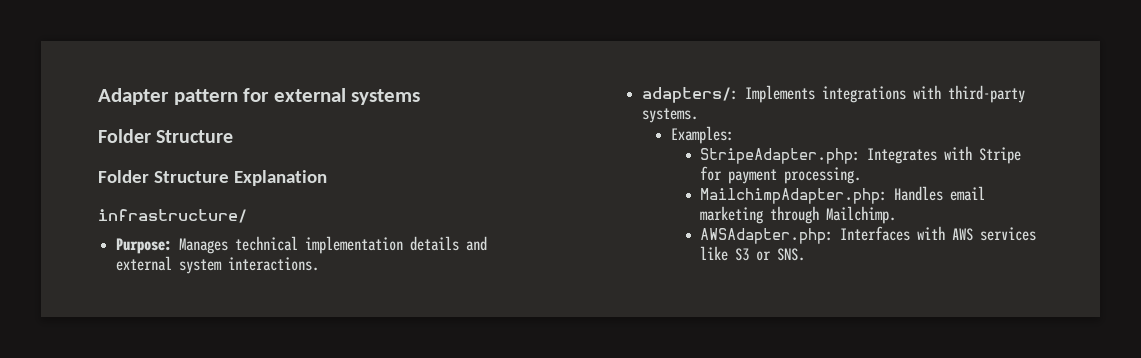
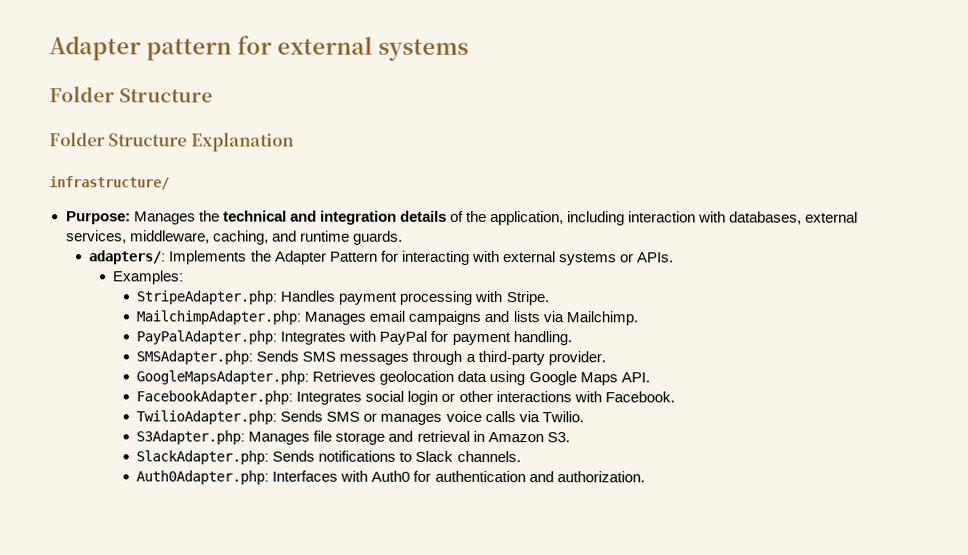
- Purpose: Manages technical implementation details and external system interactions.
- adapters/: Implements integrations with third-party systems.
+ Purpose: Manages the technical and integration details of the application, including interaction with databases, external services, middleware, caching, and runtime guards.
+ adapters/: Implements the Adapter Pattern for interacting with external systems or APIs.
  Examples:
- StripeAdapter.php: Integrates with Stripe for payment processing.
- MailchimpAdapter.php: Handles email marketing through Mailchimp.
- AWSAdapter.php: Interfaces with AWS services like S3 or SNS.
+ StripeAdapter.php: Handles payment processing with Stripe.
+ MailchimpAdapter.php: Manages email campaigns and lists via Mailchimp.
+ PayPalAdapter.php: Integrates with PayPal for payment handling.
+ SMSAdapter.php: Sends SMS messages through a third-party provider.
+ GoogleMapsAdapter.php: Retrieves geolocation data using Google Maps API.
+ FacebookAdapter.php: Integrates social login or other interactions with Facebook.
+ TwilioAdapter.php: Sends SMS or manages voice calls via Twilio.
+ S3Adapter.php: Manages file storage and retrieval in Amazon S3.
+ SlackAdapter.php: Sends notifications to Slack channels.
+ Auth0Adapter.php: Interfaces with Auth0 for authentication and authorization.

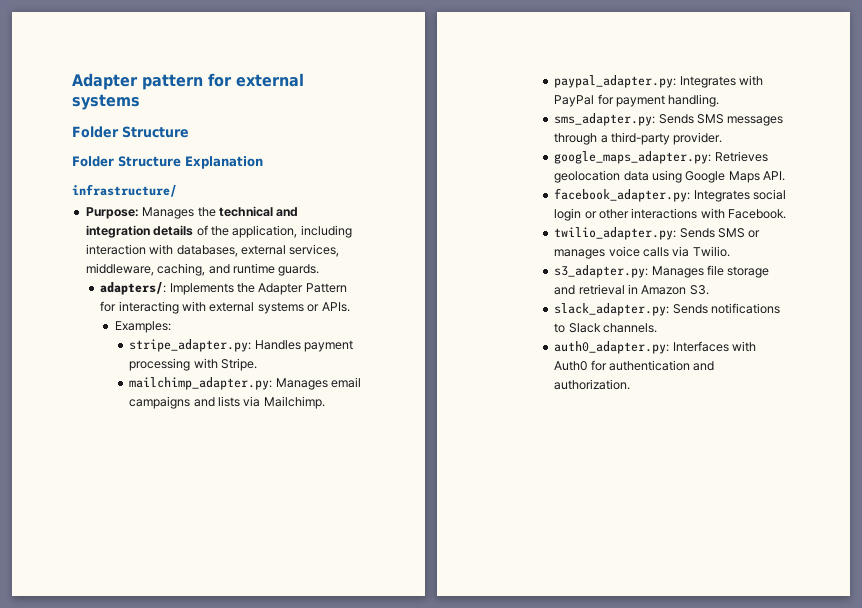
- StripeAdapter.php: Handles payment processing with Stripe.
+ stripe_adapter.py: Handles payment processing with Stripe.
- MailchimpAdapter.php: Manages email campaigns and lists via Mailchimp.
+ mailchimp_adapter.py: Manages email campaigns and lists via Mailchimp.
- PayPalAdapter.php: Integrates with PayPal for payment handling.
+ paypal_adapter.py: Integrates with PayPal for payment handling.
- SMSAdapter.php: Sends SMS messages through a third-party provider.
+ sms_adapter.py: Sends SMS messages through a third-party provider.
- GoogleMapsAdapter.php: Retrieves geolocation data using Google Maps API.
+ google_maps_adapter.py: Retrieves geolocation data using Google Maps API.
- FacebookAdapter.php: Integrates social login or other interactions with Facebook.
+ facebook_adapter.py: Integrates social login or other interactions with Facebook.
- TwilioAdapter.php: Sends SMS or manages voice calls via Twilio.
+ twilio_adapter.py: Sends SMS or manages voice calls via Twilio.
- S3Adapter.php: Manages file storage and retrieval in Amazon S3.
+ s3_adapter.py: Manages file storage and retrieval in Amazon S3.
- SlackAdapter.php: Sends notifications to Slack channels.
+ slack_adapter.py: Sends notifications to Slack channels.
- Auth0Adapter.php: Interfaces with Auth0 for authentication and authorization.
+ auth0_adapter.py: Interfaces with Auth0 for authentication and authorization.

